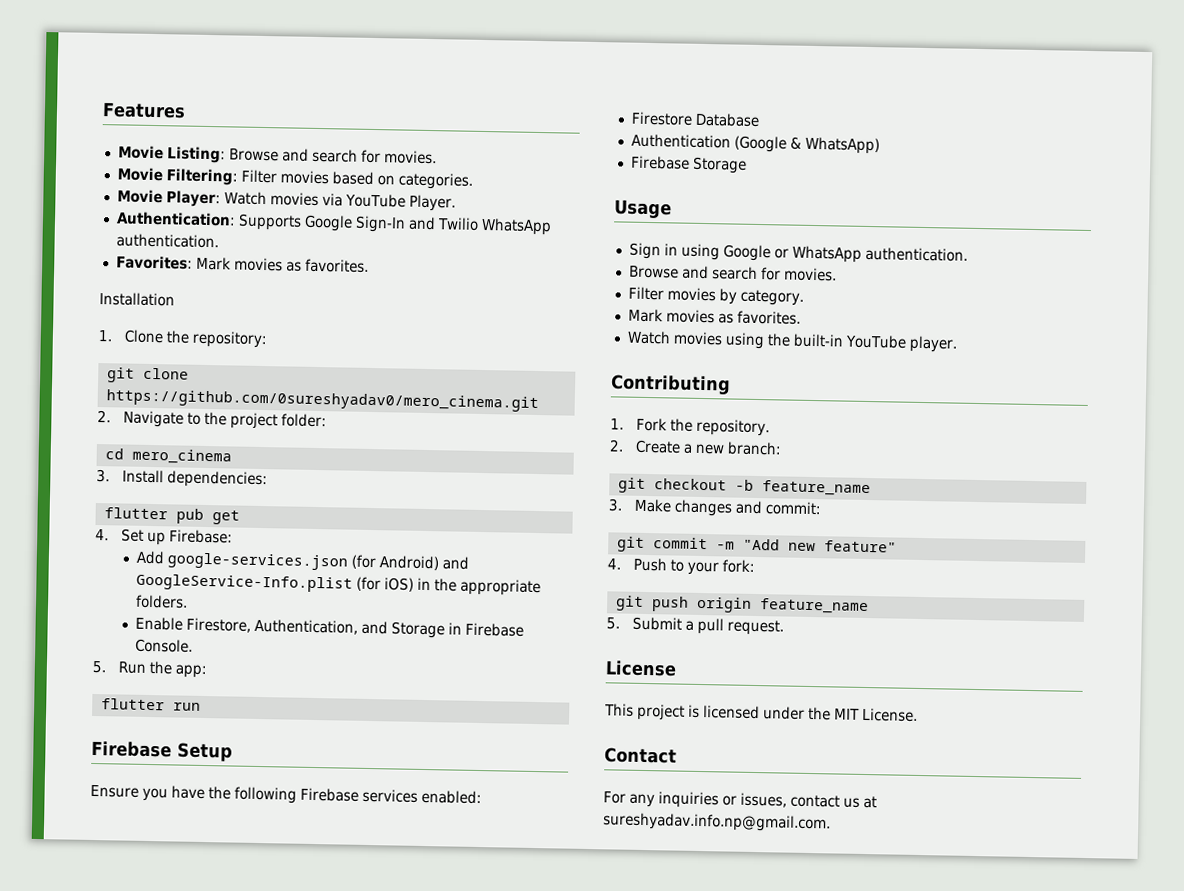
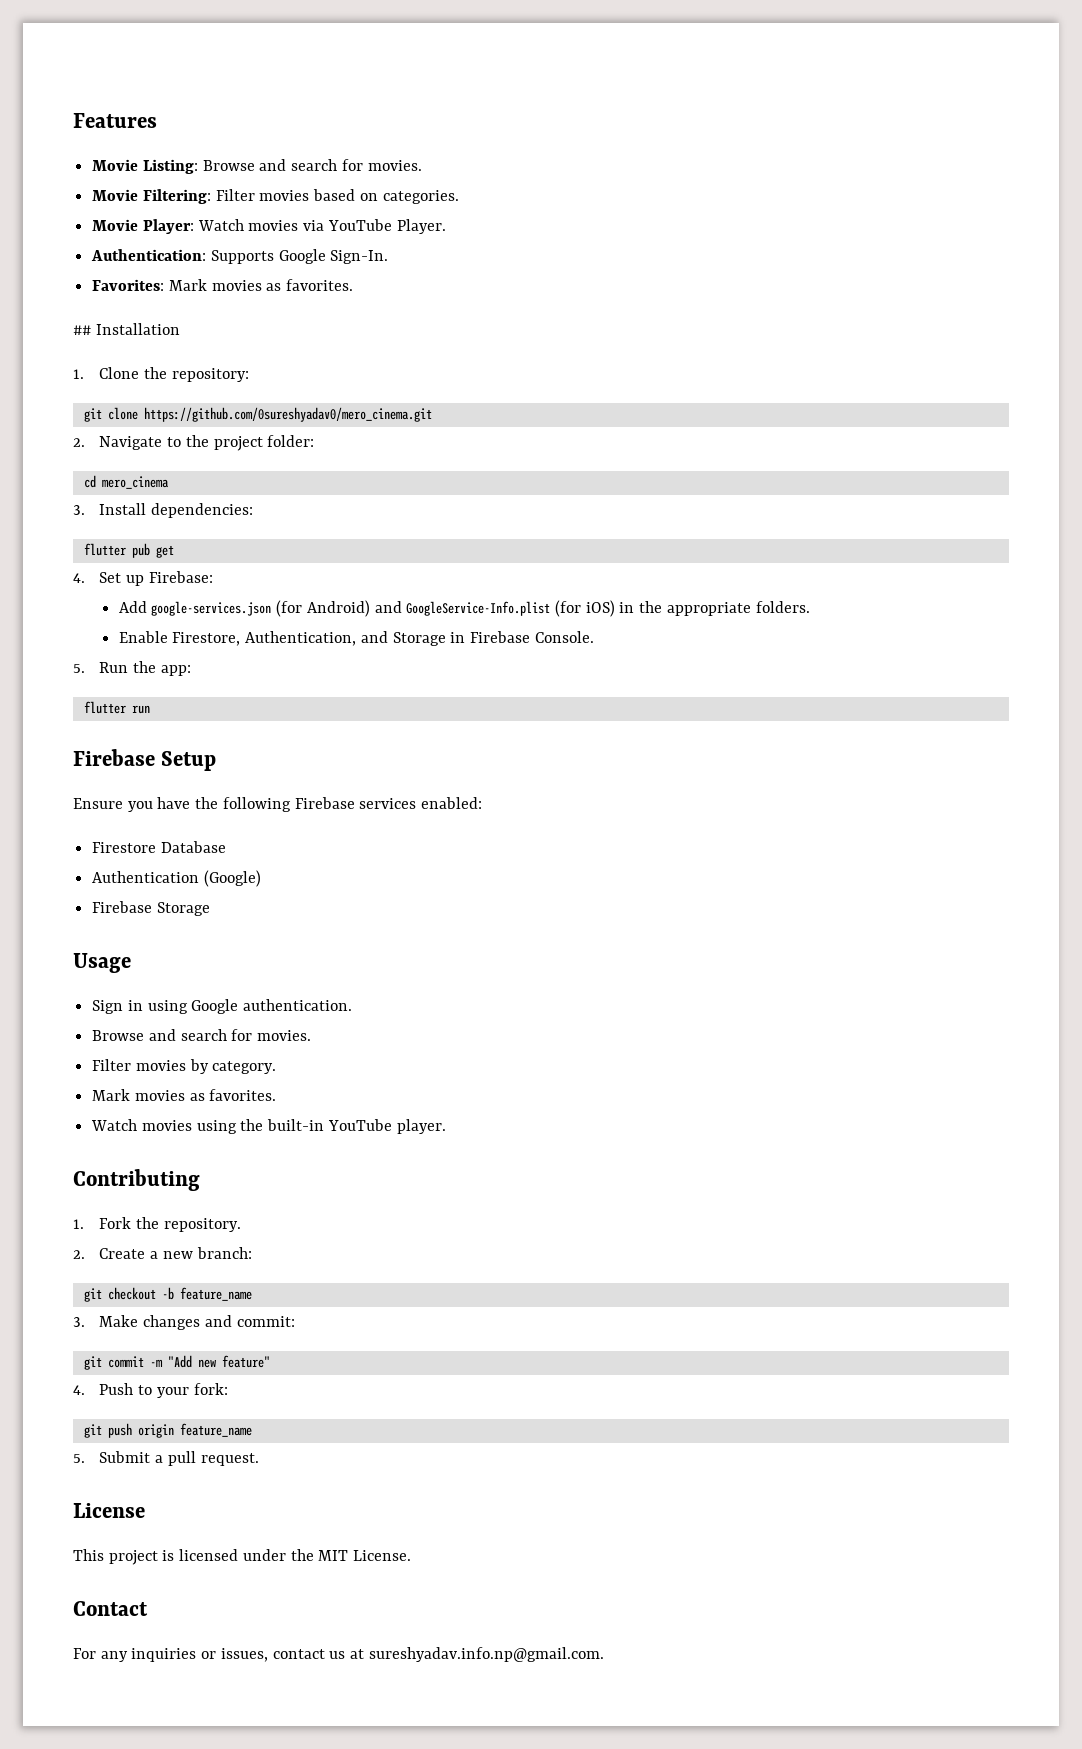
- Authentication: Supports Google Sign-In and Twilio WhatsApp authentication.
+ Authentication: Supports Google Sign-In.
- Installation
+ ## Installation
- Authentication (Google & WhatsApp)
+ Authentication (Google)
- Sign in using Google or WhatsApp authentication.
+ Sign in using Google authentication.

